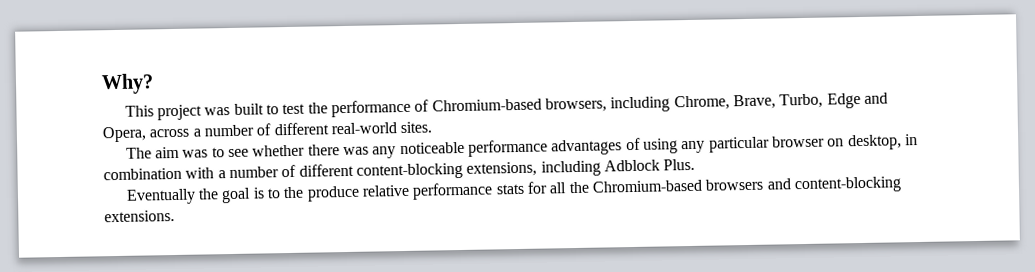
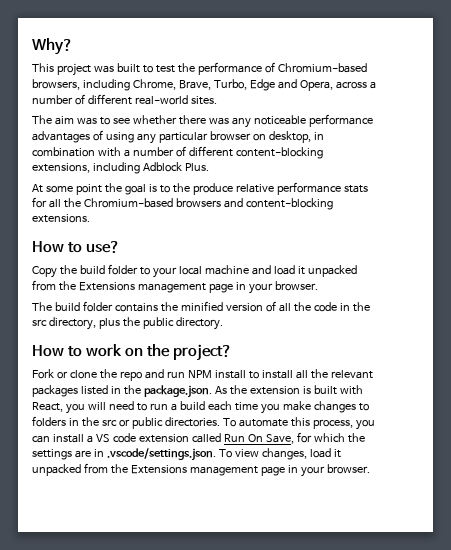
- Eventually the goal is to the produce relative performance stats for all the Chromium-based browsers and content-blocking extensions.
+ At some point the goal is to the produce relative performance stats for all the Chromium-based browsers and content-blocking extensions.
+ How to use?
+ Copy the build folder to your local machine and load it unpacked from the Extensions management page in your browser.
+ The build folder contains the minified version of all the code in the src directory, plus the public directory.
+ How to work on the project?
+ Fork or clone the repo and run NPM install to install all the relevant packages listed in the package.json. As the extension is built with React, you will need to run a build each time you make changes to folders in the src or public directories. To automate this process, you can install a VS code extension called Run On Save, for which the settings are in .vscode/settings.json. To view changes, load it unpacked from the Extensions management page in your browser.

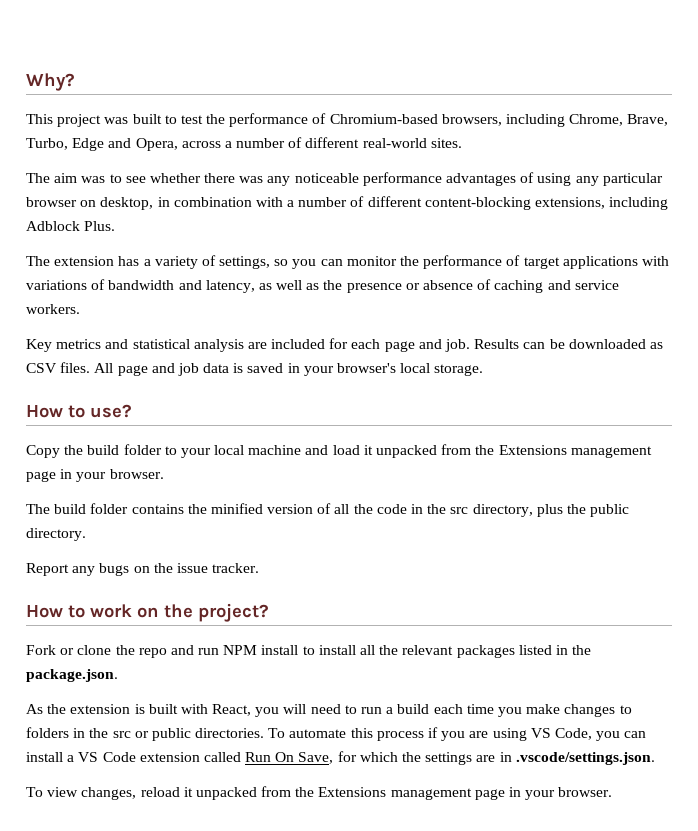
- At some point the goal is to the produce relative performance stats for all the Chromium-based browsers and content-blocking extensions.
+ The extension has a variety of settings, so you can monitor the performance of target applications with variations of bandwidth and latency, as well as the presence or absence of caching and service workers.
+ Key metrics and statistical analysis are included for each page and job. Results can be downloaded as CSV files. All page and job data is saved in your browser's local storage.
+ Report any bugs on the issue tracker.
- Fork or clone the repo and run NPM install to install all the relevant packages listed in the package.json. As the extension is built with React, you will need to run a build each time you make changes to folders in the src or public directories.
+ Fork or clone the repo and run NPM install to install all the relevant packages listed in the package.json.
+ As the extension is built with React, you will need to run a build each time you make changes to folders in the src or public directories.
- To automate this process, you can install a VS code extension called Run On Save, for which the settings are in .vscode/settings.json. To view changes, load it unpacked from the Extensions management page in your browser.
+ To automate this process if you are using VS Code, you can install a VS Code extension called Run On Save, for which the settings are in .vscode/settings.json.
+ To view changes, reload it unpacked from the Extensions management page in your browser.

